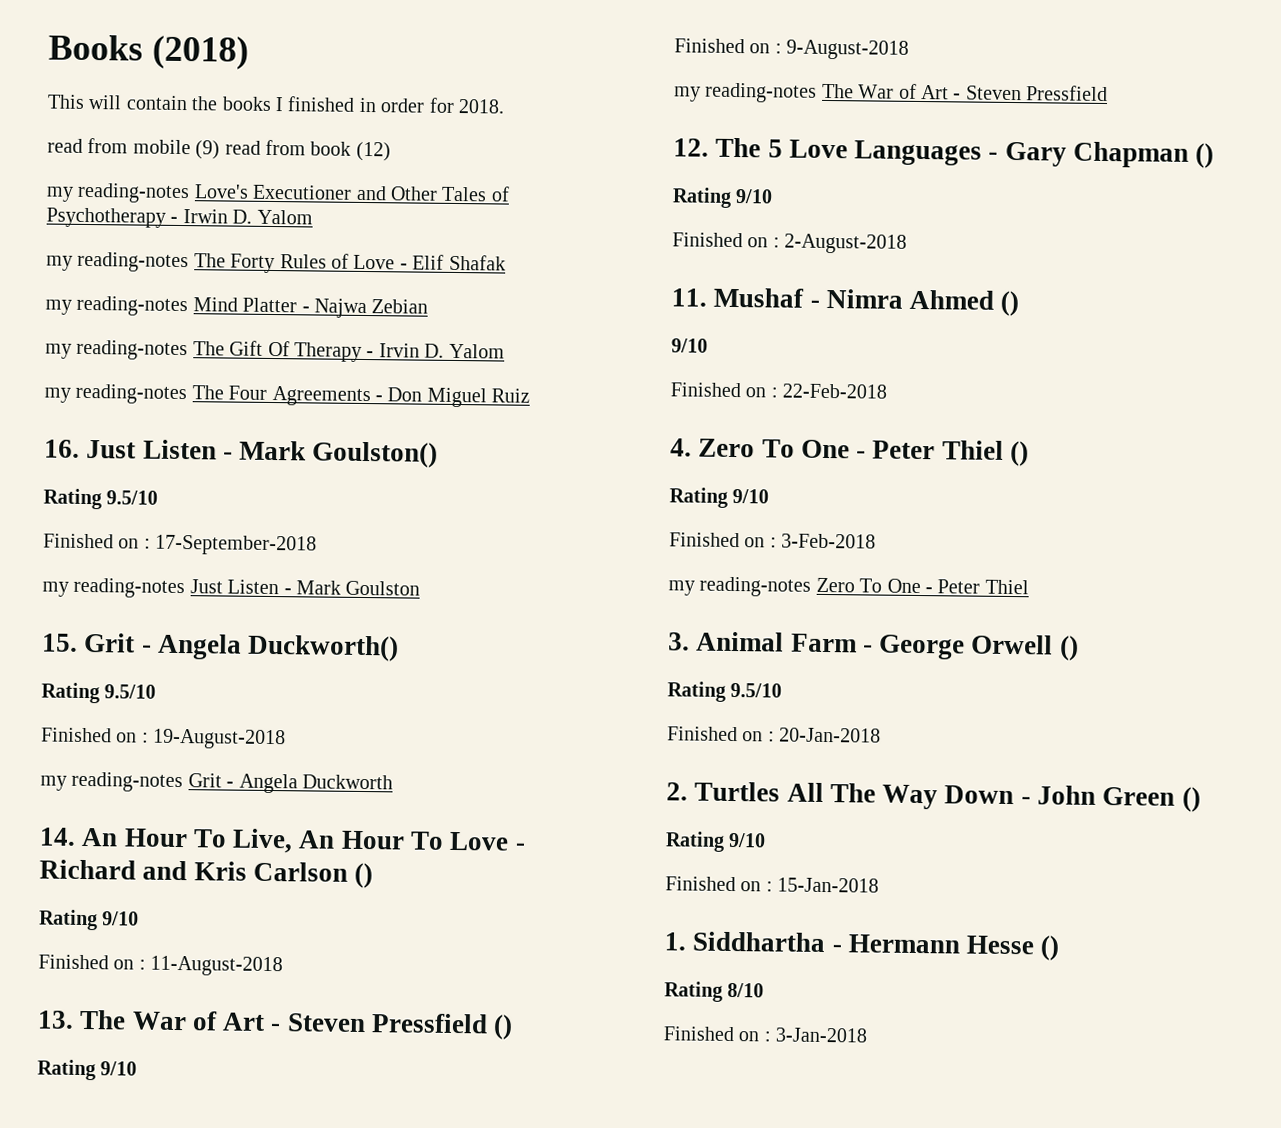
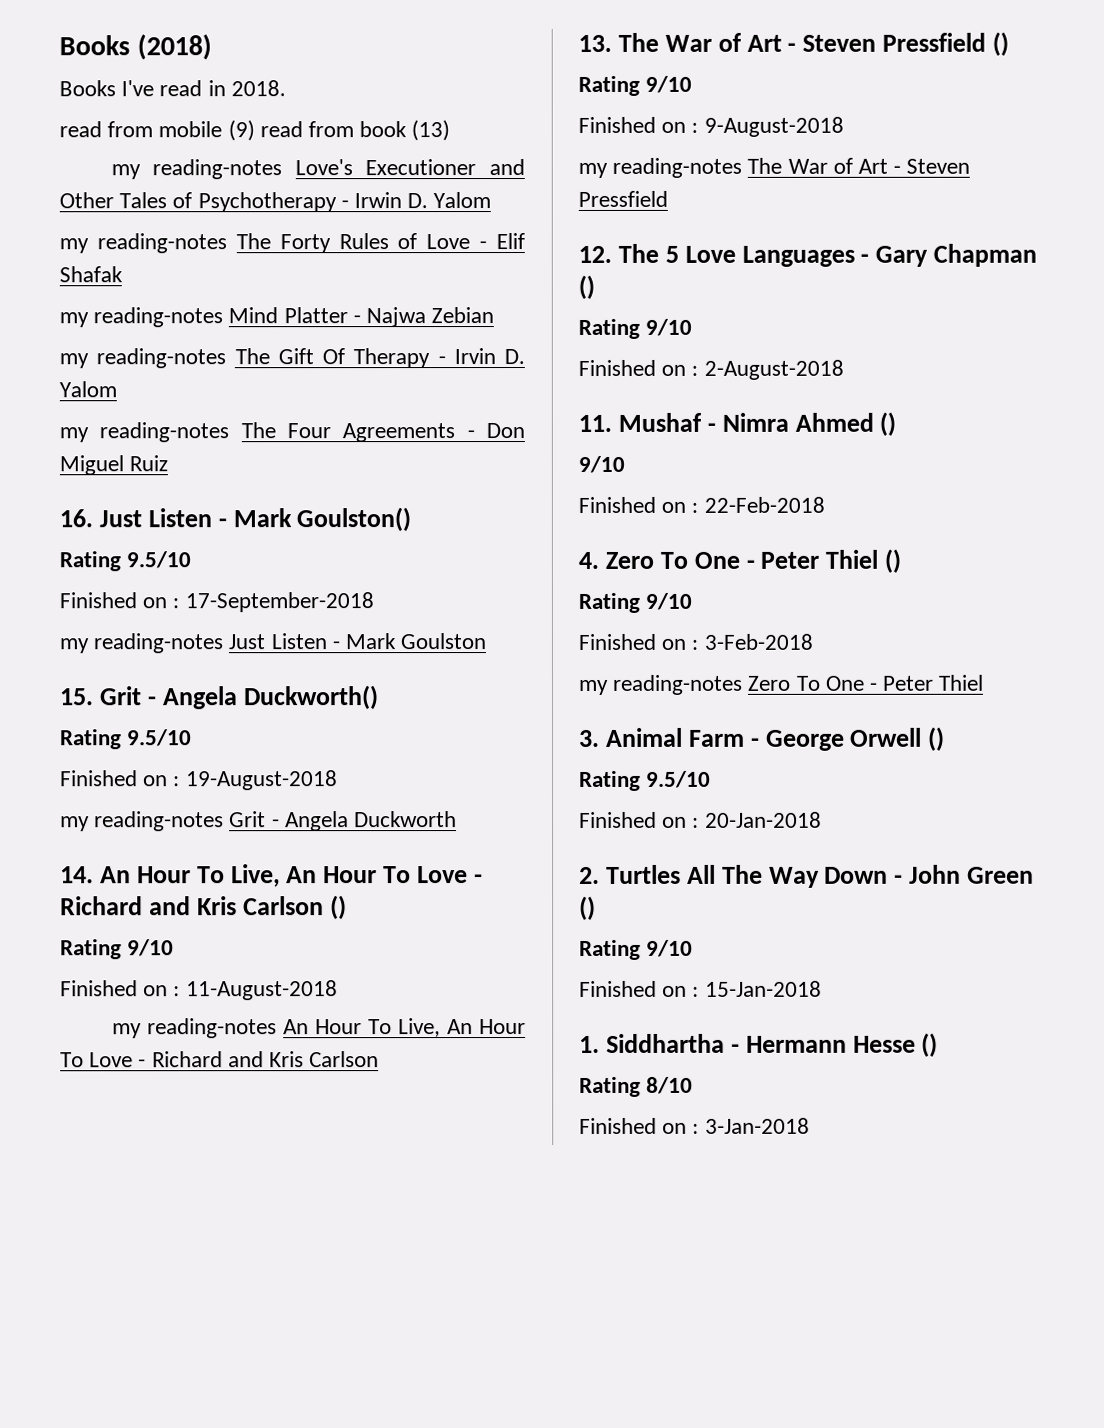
- This will contain the books I finished in order for 2018.
+ Books I've read in 2018.
- read from mobile (9) read from book (12)
+ read from mobile (9) read from book (13)
+ my reading-notes An Hour To Live, An Hour To Love - Richard and Kris Carlson

